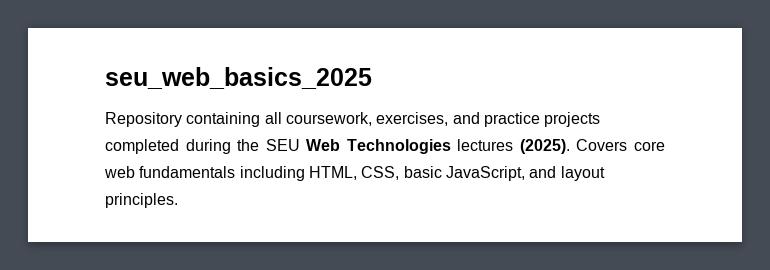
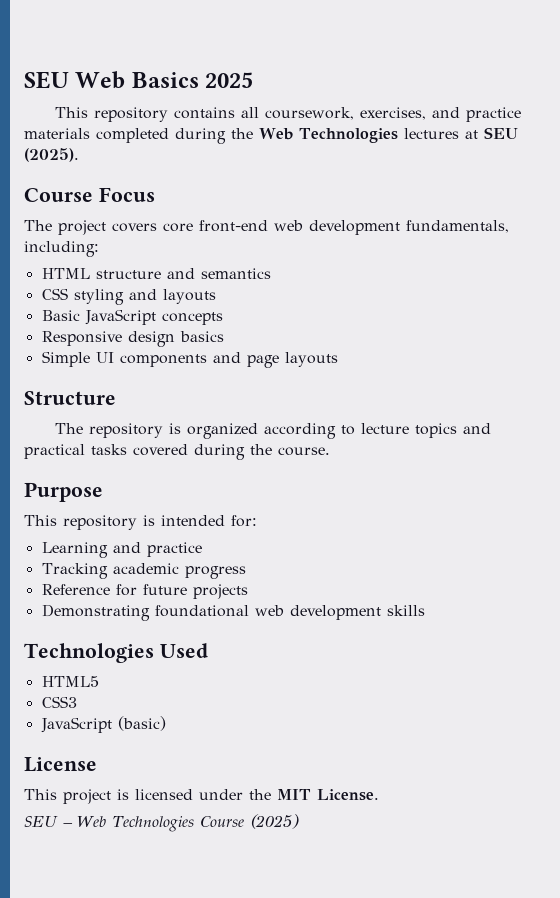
- seu_web_basics_2025
- Repository containing all coursework, exercises, and practice projects completed during the SEU Web Technologies lectures (2025). Covers core web fundamentals including HTML, CSS, basic JavaScript, and layout principles.
+ SEU Web Basics 2025
+ This repository contains all coursework, exercises, and practice materials completed during the Web Technologies lectures at SEU (2025).
+ Course Focus
+ The project covers core front-end web development fundamentals, including:
+ HTML structure and semantics
+ CSS styling and layouts
+ Basic JavaScript concepts
+ Responsive design basics
+ Simple UI components and page layouts
+ Structure
+ The repository is organized according to lecture topics and practical tasks covered during the course.
+ Purpose
+ This repository is intended for:
+ Learning and practice
+ Tracking academic progress
+ Reference for future projects
+ Demonstrating foundational web development skills
+ Technologies Used
+ HTML5
+ CSS3
+ JavaScript (basic)
+ License
+ This project is licensed under the MIT License.
+ SEU – Web Technologies Course (2025)

